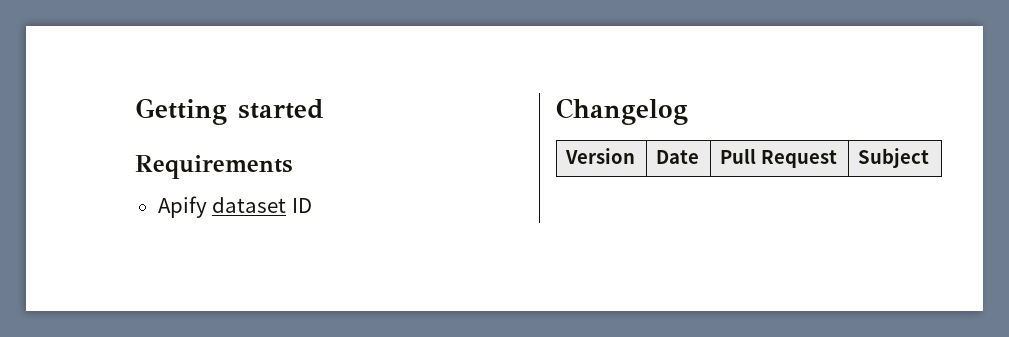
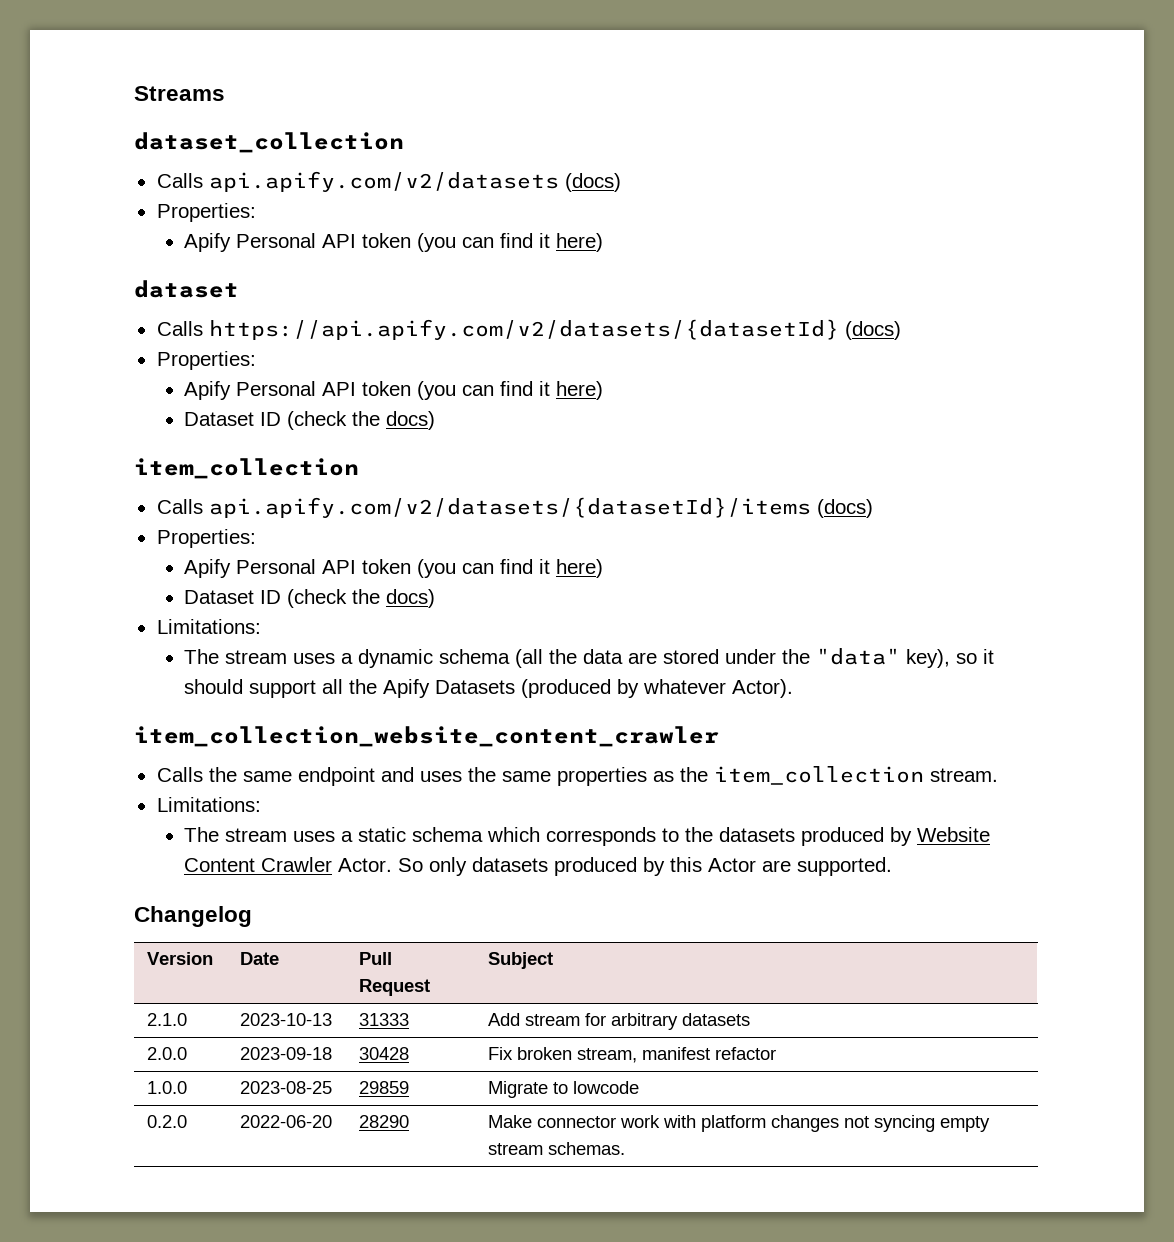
- Getting started
- Requirements
- Apify dataset ID
+ Streams
+ dataset_collection
+ Calls api.apify.com/v2/datasets (docs)
+ Properties:
+ Apify Personal API token (you can find it here)
+ dataset
+ Calls https://api.apify.com/v2/datasets/{datasetId} (docs)
+ Properties:
+ Apify Personal API token (you can find it here)
+ Dataset ID (check the docs)
+ item_collection
+ Calls api.apify.com/v2/datasets/{datasetId}/items (docs)
+ Properties:
+ Apify Personal API token (you can find it here)
+ Dataset ID (check the docs)
+ Limitations:
+ The stream uses a dynamic schema (all the data are stored under the "data" key), so it should support all the Apify Datasets (produced by whatever Actor).
+ item_collection_website_content_crawler
+ Calls the same endpoint and uses the same properties as the item_collection stream.
+ Limitations:
+ The stream uses a static schema which corresponds to the datasets produced by Website Content Crawler Actor. So only datasets produced by this Actor are supported.
+ 2.1.0 | 2023-10-13 | 31333 | Add stream for arbitrary datasets
+ 2.0.0 | 2023-09-18 | 30428 | Fix broken stream, manifest refactor
+ 1.0.0 | 2023-08-25 | 29859 | Migrate to lowcode
+ 0.2.0 | 2022-06-20 | 28290 | Make connector work with platform changes not syncing empty stream schemas.

